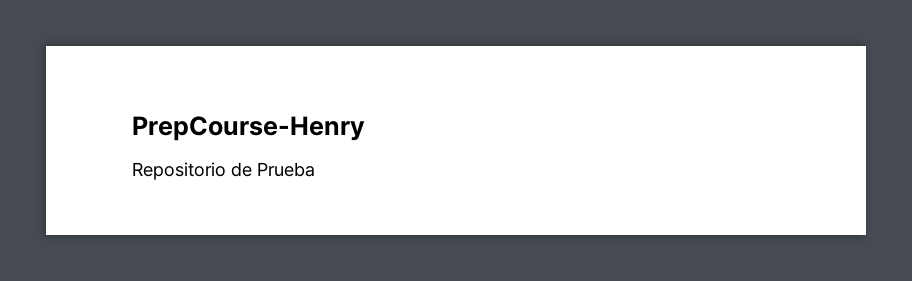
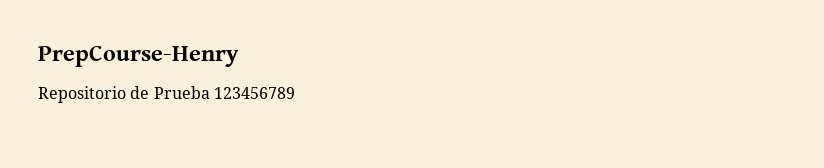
- Repositorio de Prueba
+ Repositorio de Prueba 123456789

